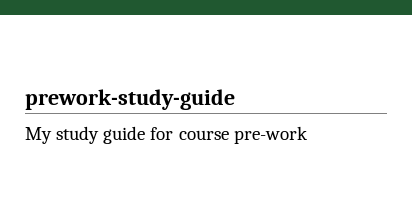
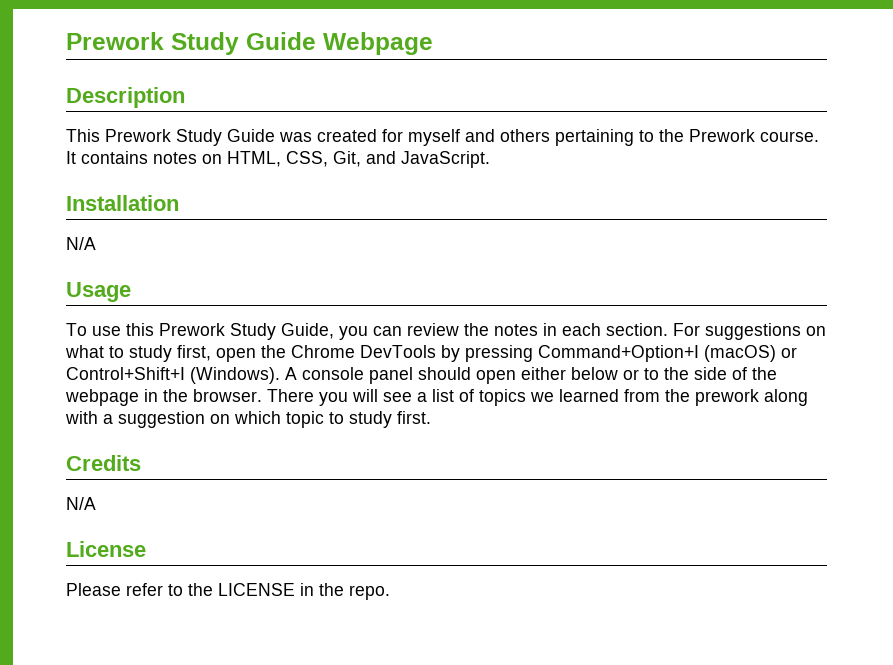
- prework-study-guide
- My study guide for course pre-work
+ Prework Study Guide Webpage
+ Description
+ This Prework Study Guide was created for myself and others pertaining to the Prework course. It contains notes on HTML, CSS, Git, and JavaScript.
+ Installation
+ N/A
+ Usage
+ To use this Prework Study Guide, you can review the notes in each section. For suggestions on what to study first, open the Chrome DevTools by pressing Command+Option+I (macOS) or Control+Shift+I (Windows). A console panel should open either below or to the side of the webpage in the browser. There you will see a list of topics we learned from the prework along with a suggestion on which topic to study first.
+ Credits
+ N/A
+ License
+ Please refer to the LICENSE in the repo.

